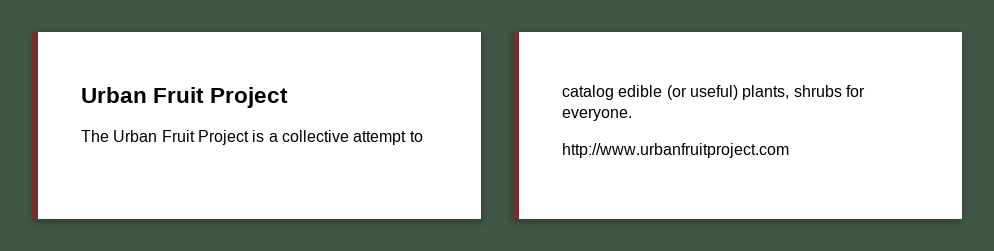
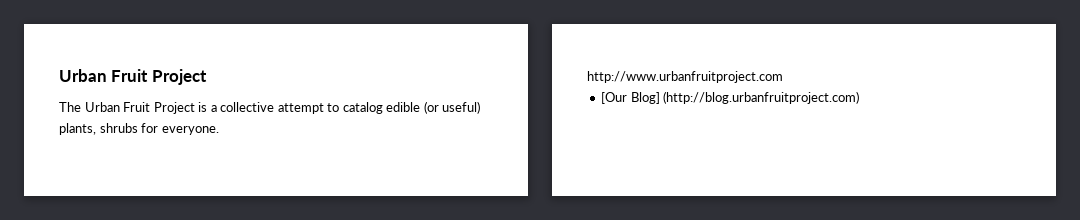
+ [Our Blog] (http://blog.urbanfruitproject.com)

